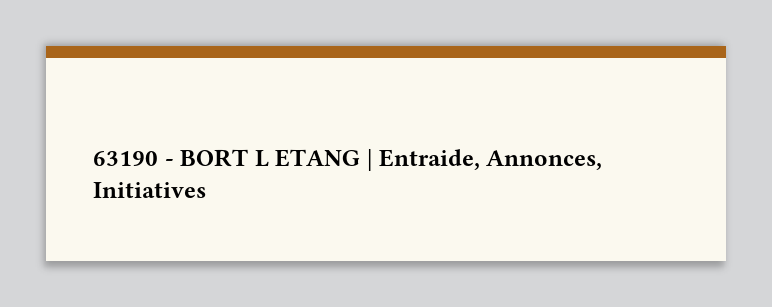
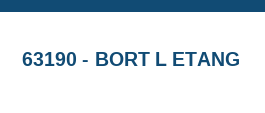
- 63190 - BORT L ETANG | Entraide, Annonces, Initiatives
+ 63190 - BORT L ETANG

